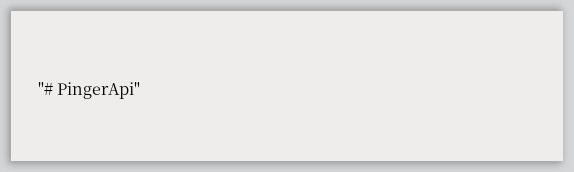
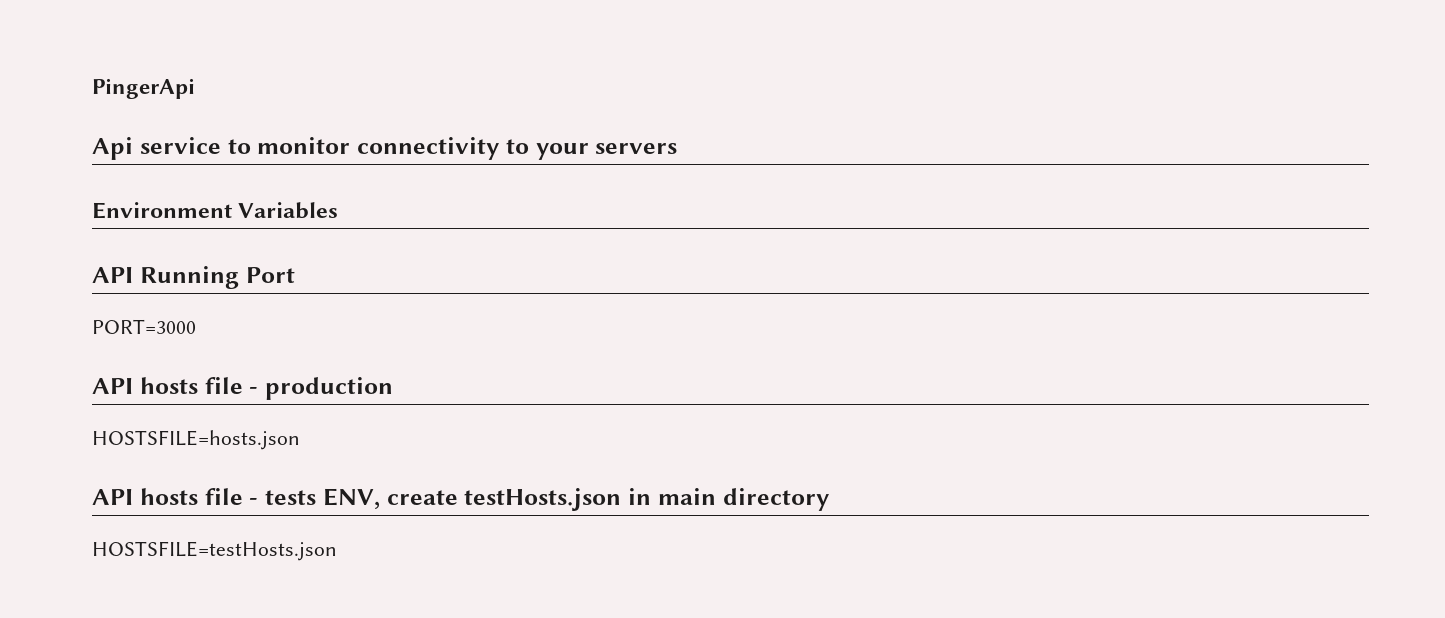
- "# PingerApi"
+ PingerApi
+ Api service to monitor connectivity to your servers
+ Environment Variables
+ API Running Port
+ PORT=3000
+ API hosts file - production
+ HOSTSFILE=hosts.json
+ API hosts file - tests ENV, create testHosts.json in main directory
+ HOSTSFILE=testHosts.json

